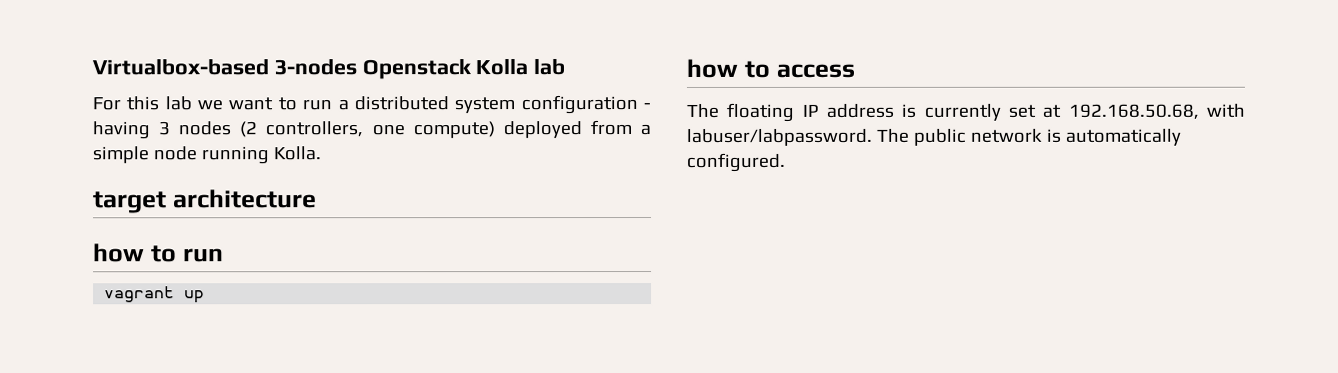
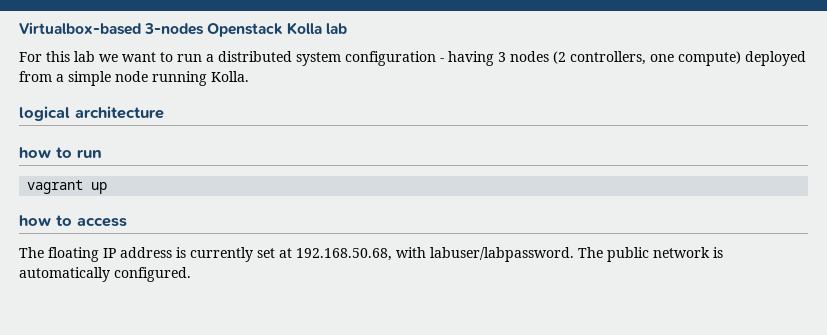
- target architecture
+ logical architecture

